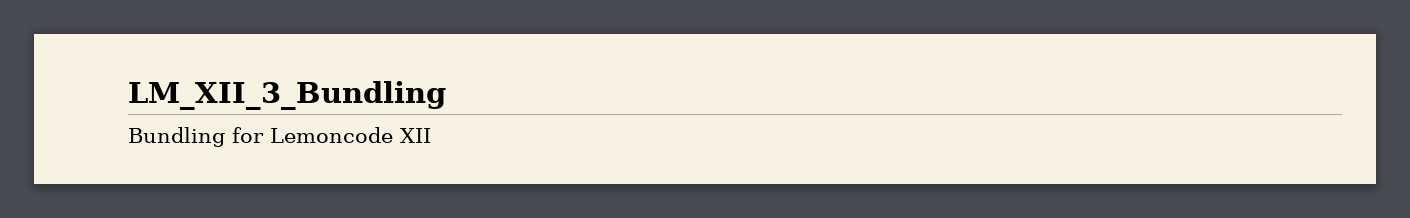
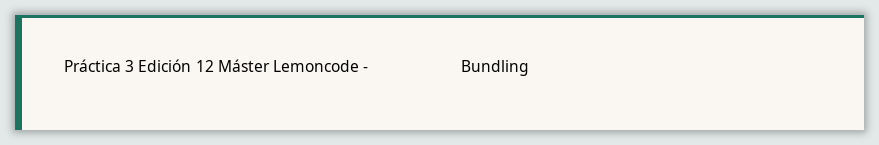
- LM_XII_3_Bundling
- Bundling for Lemoncode XII
+ Práctica 3 Edición 12 Máster Lemoncode - Bundling

